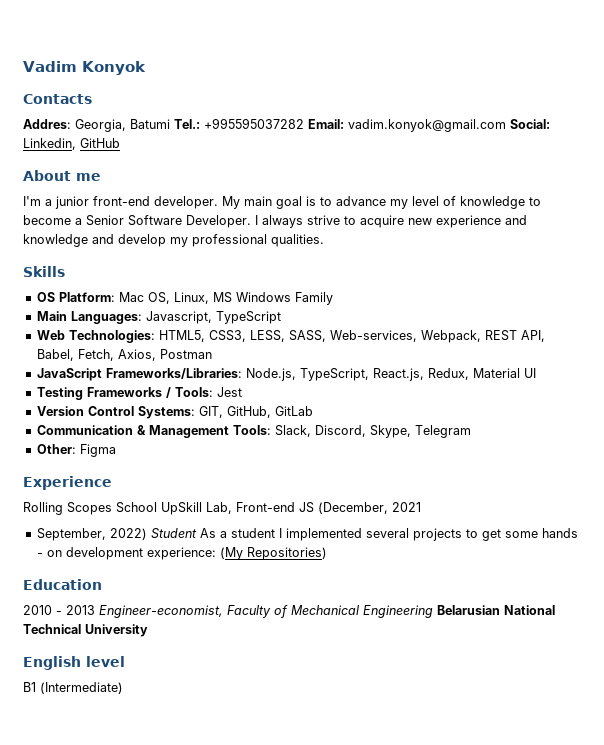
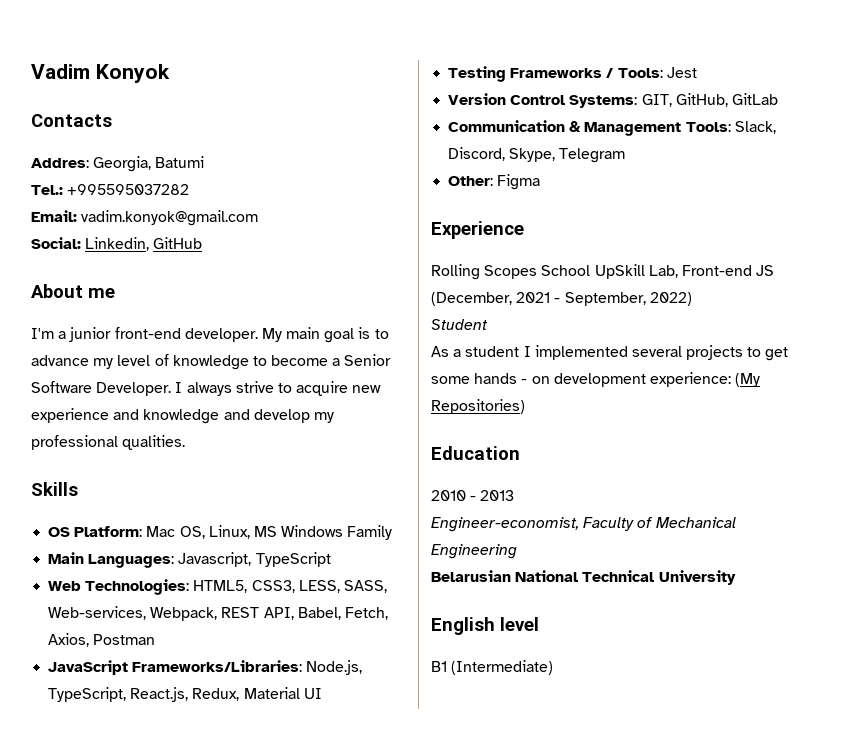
- Addres: Georgia, Batumi Tel.: +995595037282 Email: vadim.konyok@gmail.com Social: Linkedin, GitHub
+ Addres: Georgia, Batumi
+ Tel.: +995595037282
+ Email: vadim.konyok@gmail.com
+ Social: Linkedin, GitHub
- Rolling Scopes School UpSkill Lab, Front-end JS (December, 2021
- September, 2022) Student As a student I implemented several projects to get some hands - on development experience: (My Repositories)
+ Rolling Scopes School UpSkill Lab, Front-end JS (December, 2021 - September, 2022)
+ Student
+ As a student I implemented several projects to get some hands - on development experience: (My Repositories)
- 2010 - 2013 Engineer-economist, Faculty of Mechanical Engineering Belarusian National Technical University
+ 2010 - 2013
+ Engineer-economist, Faculty of Mechanical Engineering
+ Belarusian National Technical University

